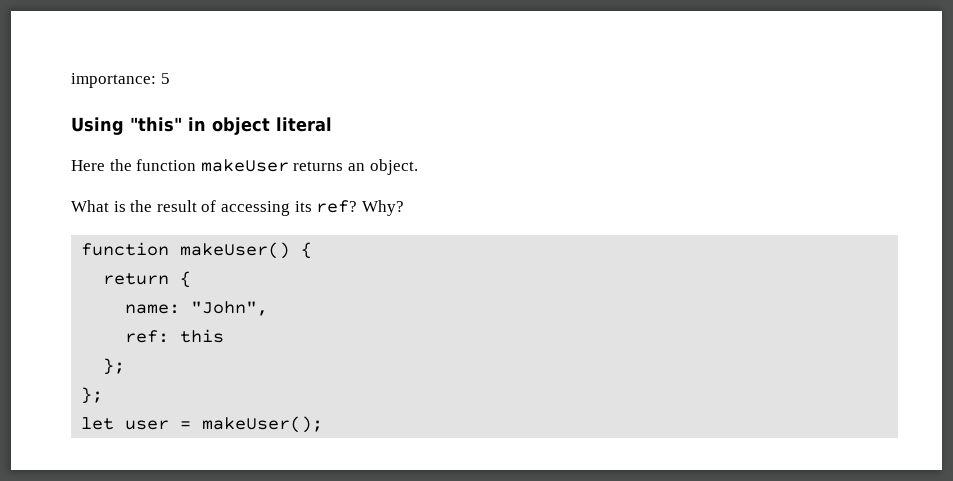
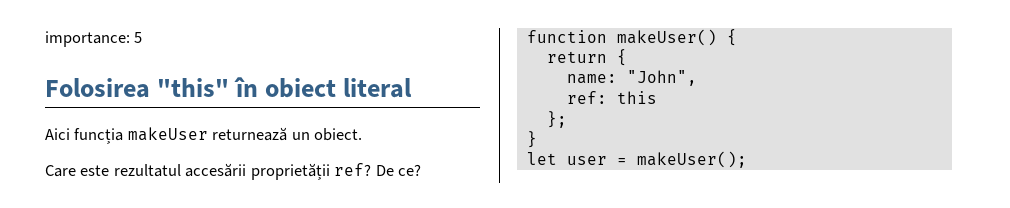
- Using "this" in object literal
- Here the function makeUser returns an object.
- What is the result of accessing its ref? Why?
+ Folosirea "this" în obiect literal
+ Aici funcția makeUser returnează un obiect.
+ Care este rezultatul accesării proprietății ref? De ce?
  ref: this
  };
- };
+ }

